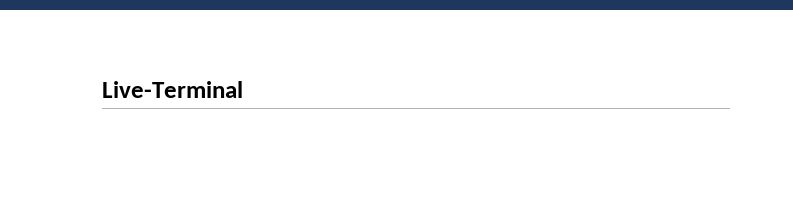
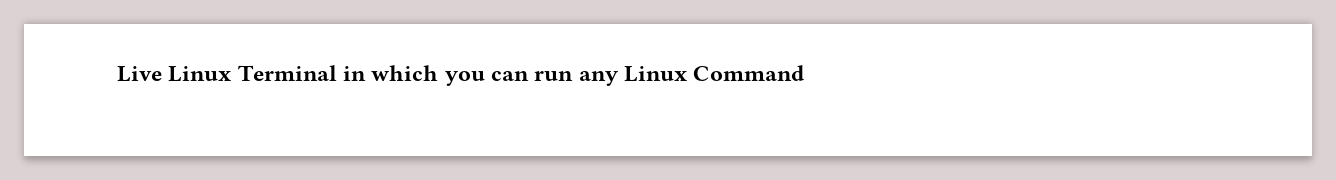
- Live-Terminal
+ Live Linux Terminal in which you can run any Linux Command

